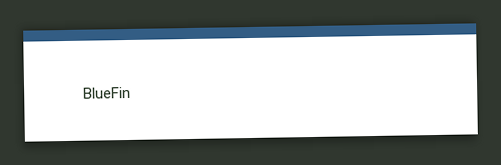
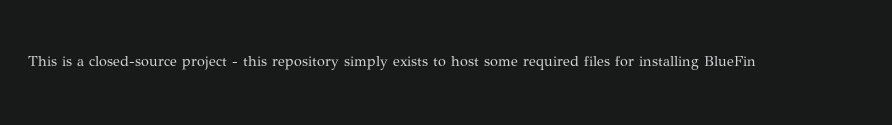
- BlueFin
+ This is a closed-source project - this repository simply exists to host some required files for installing BlueFin

